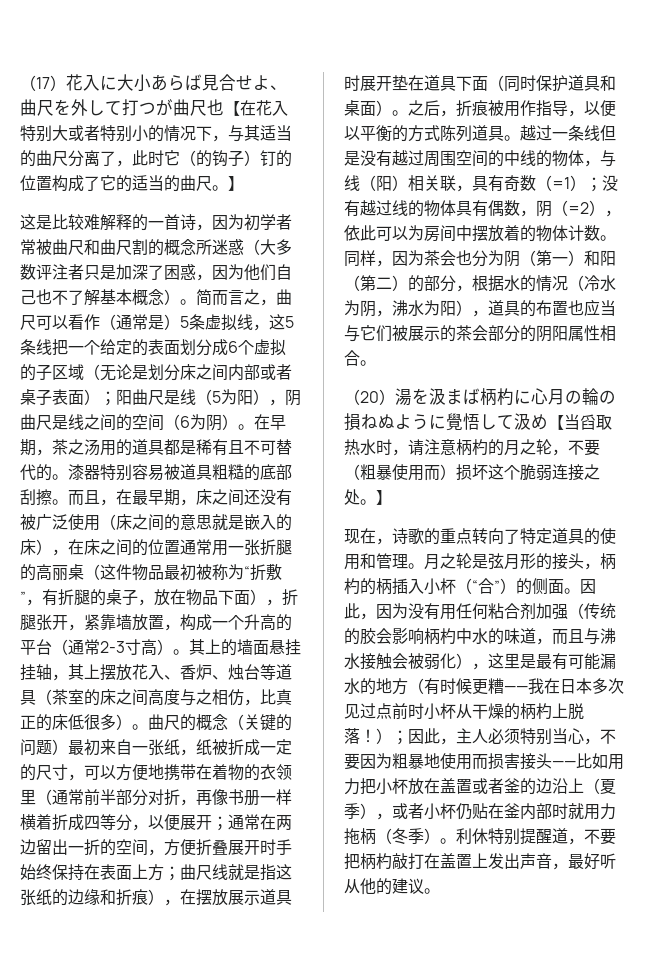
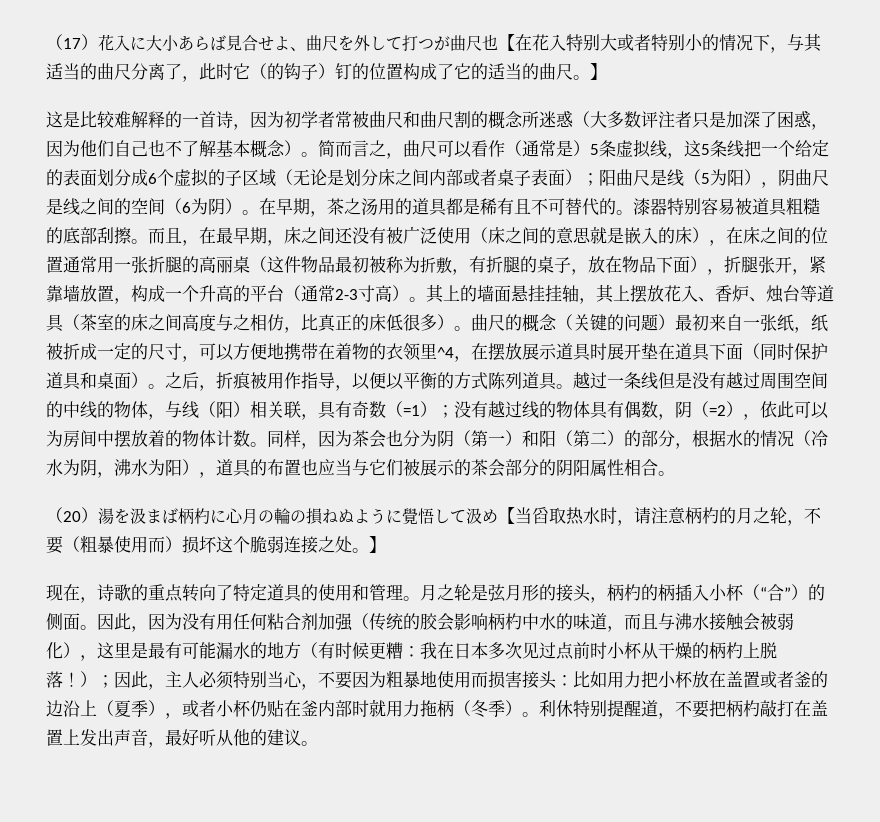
- 而且，在最早期，床之间还没有被广泛使用（床之间的意思就是嵌入的床），在床之间的位置通常用一张折腿的高丽桌（这件物品最初被称为“折敷”，有折腿的桌子，放在物品下面），折腿张开，紧靠墙放置，构成一个升高的平台（通常2-3寸高）。
+ 而且，在最早期，床之间还没有被广泛使用（床之间的意思就是嵌入的床），在床之间的位置通常用一张折腿的高丽桌（这件物品最初被称为折敷，有折腿的桌子，放在物品下面），折腿张开，紧靠墙放置，构成一个升高的平台（通常2-3寸高）。
- 曲尺的概念（关键的问题）最初来自一张纸，纸被折成一定的尺寸，可以方便地携带在着物的衣领里（通常前半部分对折，再像书册一样横着折成四等分，以便展开；通常在两边留出一折的空间，方便折叠展开时手始终保持在表面上方；曲尺线就是指这张纸的边缘和折痕），在摆放展示道具时展开垫在道具下面（同时保护道具和桌面）。
+ 曲尺的概念（关键的问题）最初来自一张纸，纸被折成一定的尺寸，可以方便地携带在着物的衣领里^4，在摆放展示道具时展开垫在道具下面（同时保护道具和桌面）。
- 因此，因为没有用任何粘合剂加强（传统的胶会影响柄杓中水的味道，而且与沸水接触会被弱化），这里是最有可能漏水的地方（有时候更糟——我在日本多次见过点前时小杯从干燥的柄杓上脱落！）；
+ 因此，因为没有用任何粘合剂加强（传统的胶会影响柄杓中水的味道，而且与沸水接触会被弱化），这里是最有可能漏水的地方（有时候更糟：我在日本多次见过点前时小杯从干燥的柄杓上脱落！）；
- 因此，主人必须特别当心，不要因为粗暴地使用而损害接头——比如用力把小杯放在盖置或者釜的边沿上（夏季），或者小杯仍贴在釜内部时就用力拖柄（冬季）。
+ 因此，主人必须特别当心，不要因为粗暴地使用而损害接头：比如用力把小杯放在盖置或者釜的边沿上（夏季），或者小杯仍贴在釜内部时就用力拖柄（冬季）。

